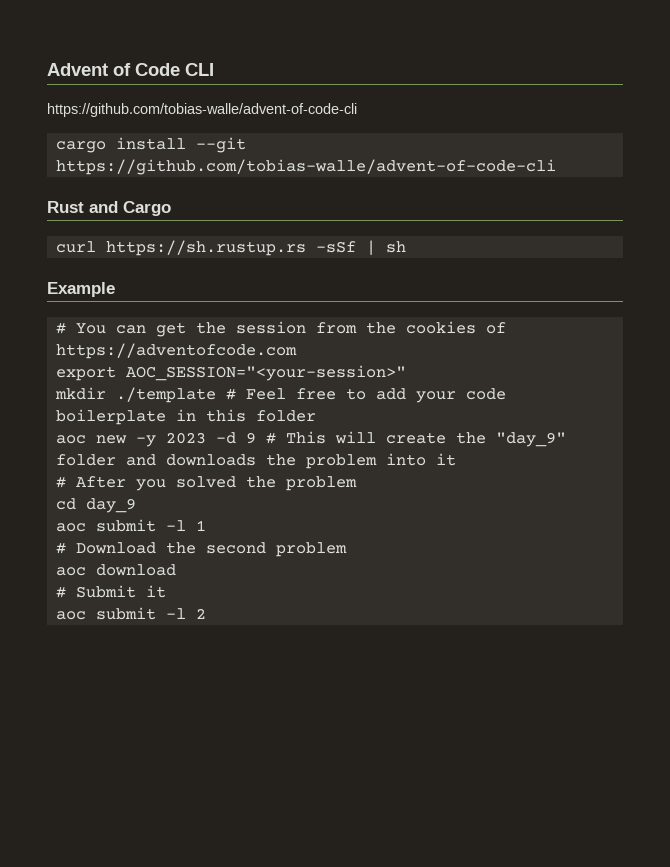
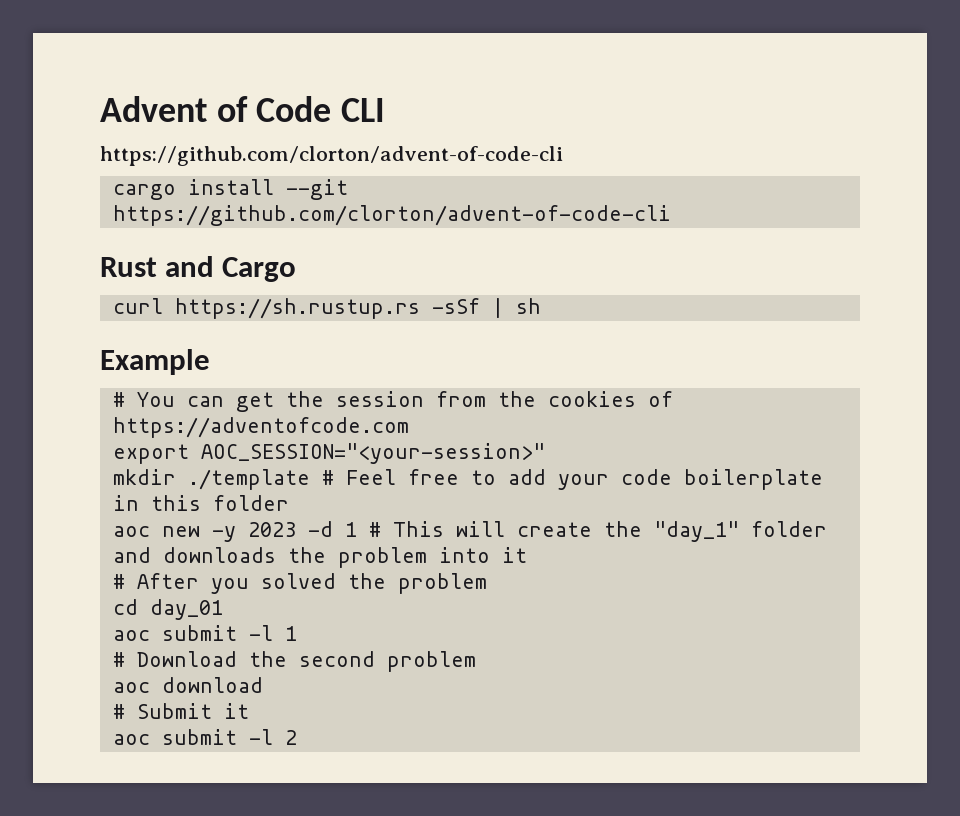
  Advent of Code CLI
- https://github.com/tobias-walle/advent-of-code-cli
+ https://github.com/clorton/advent-of-code-cli
- cargo install --git https://github.com/tobias-walle/advent-of-code-cli
+ cargo install --git https://github.com/clorton/advent-of-code-cli
- aoc new -y 2023 -d 9 # This will create the "day_9" folder and downloads the problem into it
+ aoc new -y 2023 -d 1 # This will create the "day_1" folder and downloads the problem into it
- cd day_9
+ cd day_01

